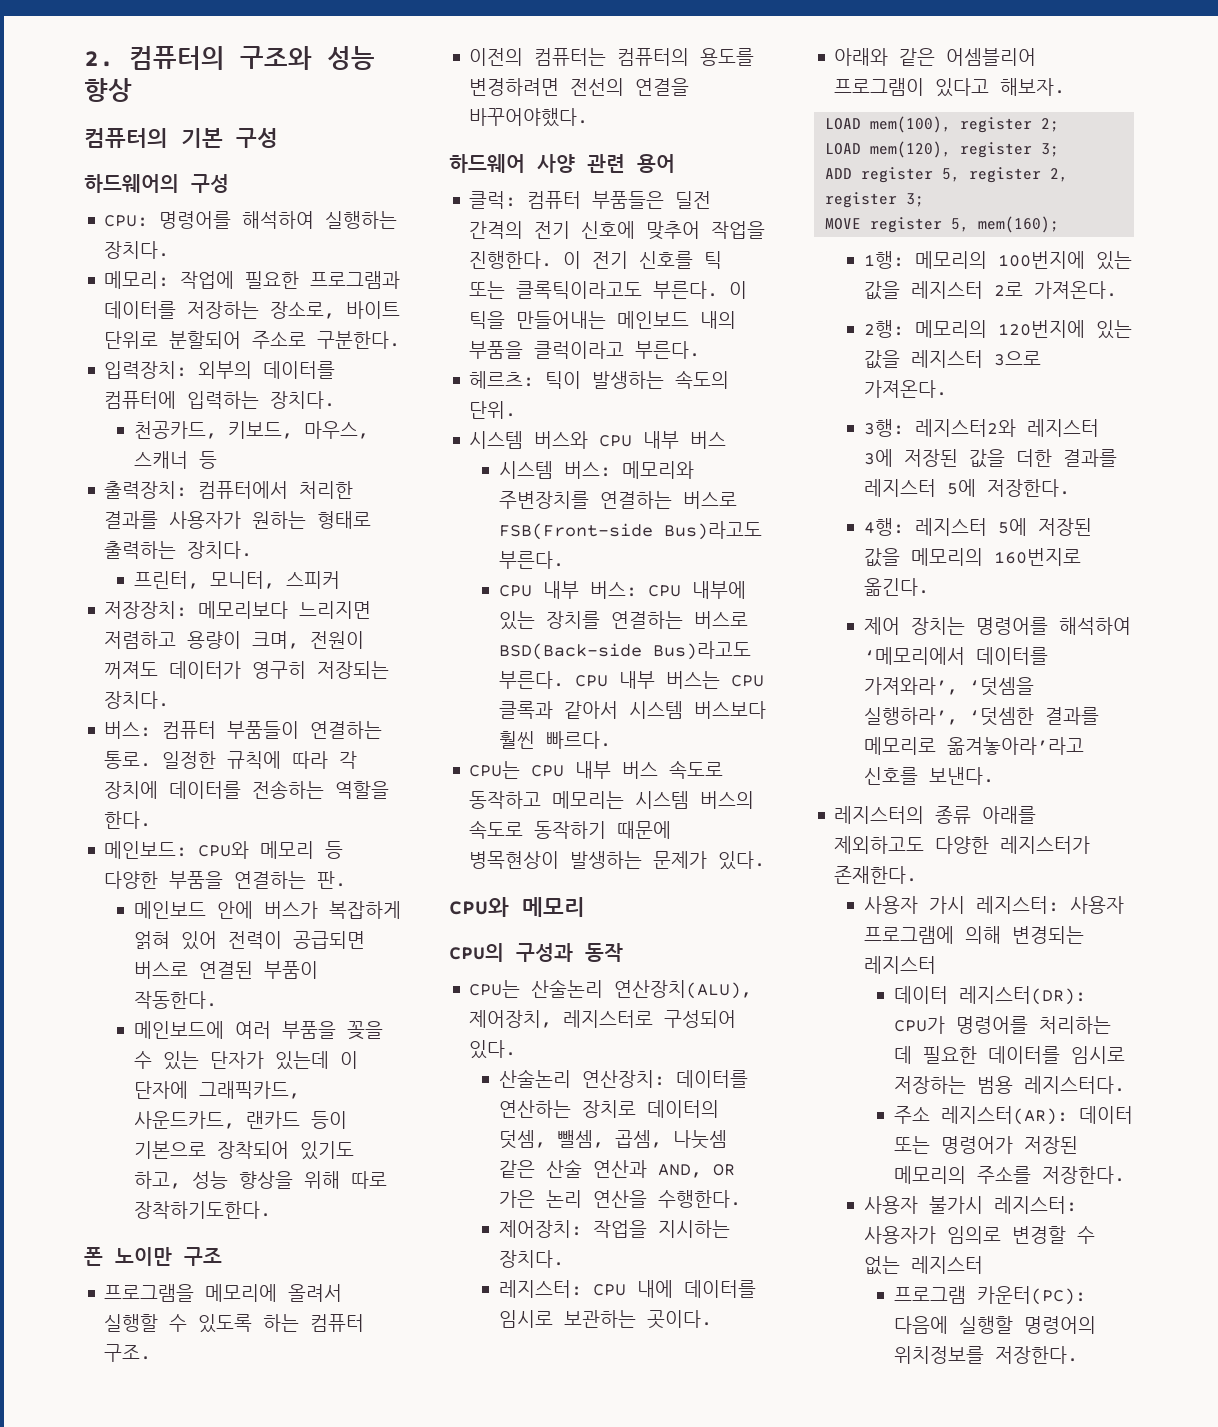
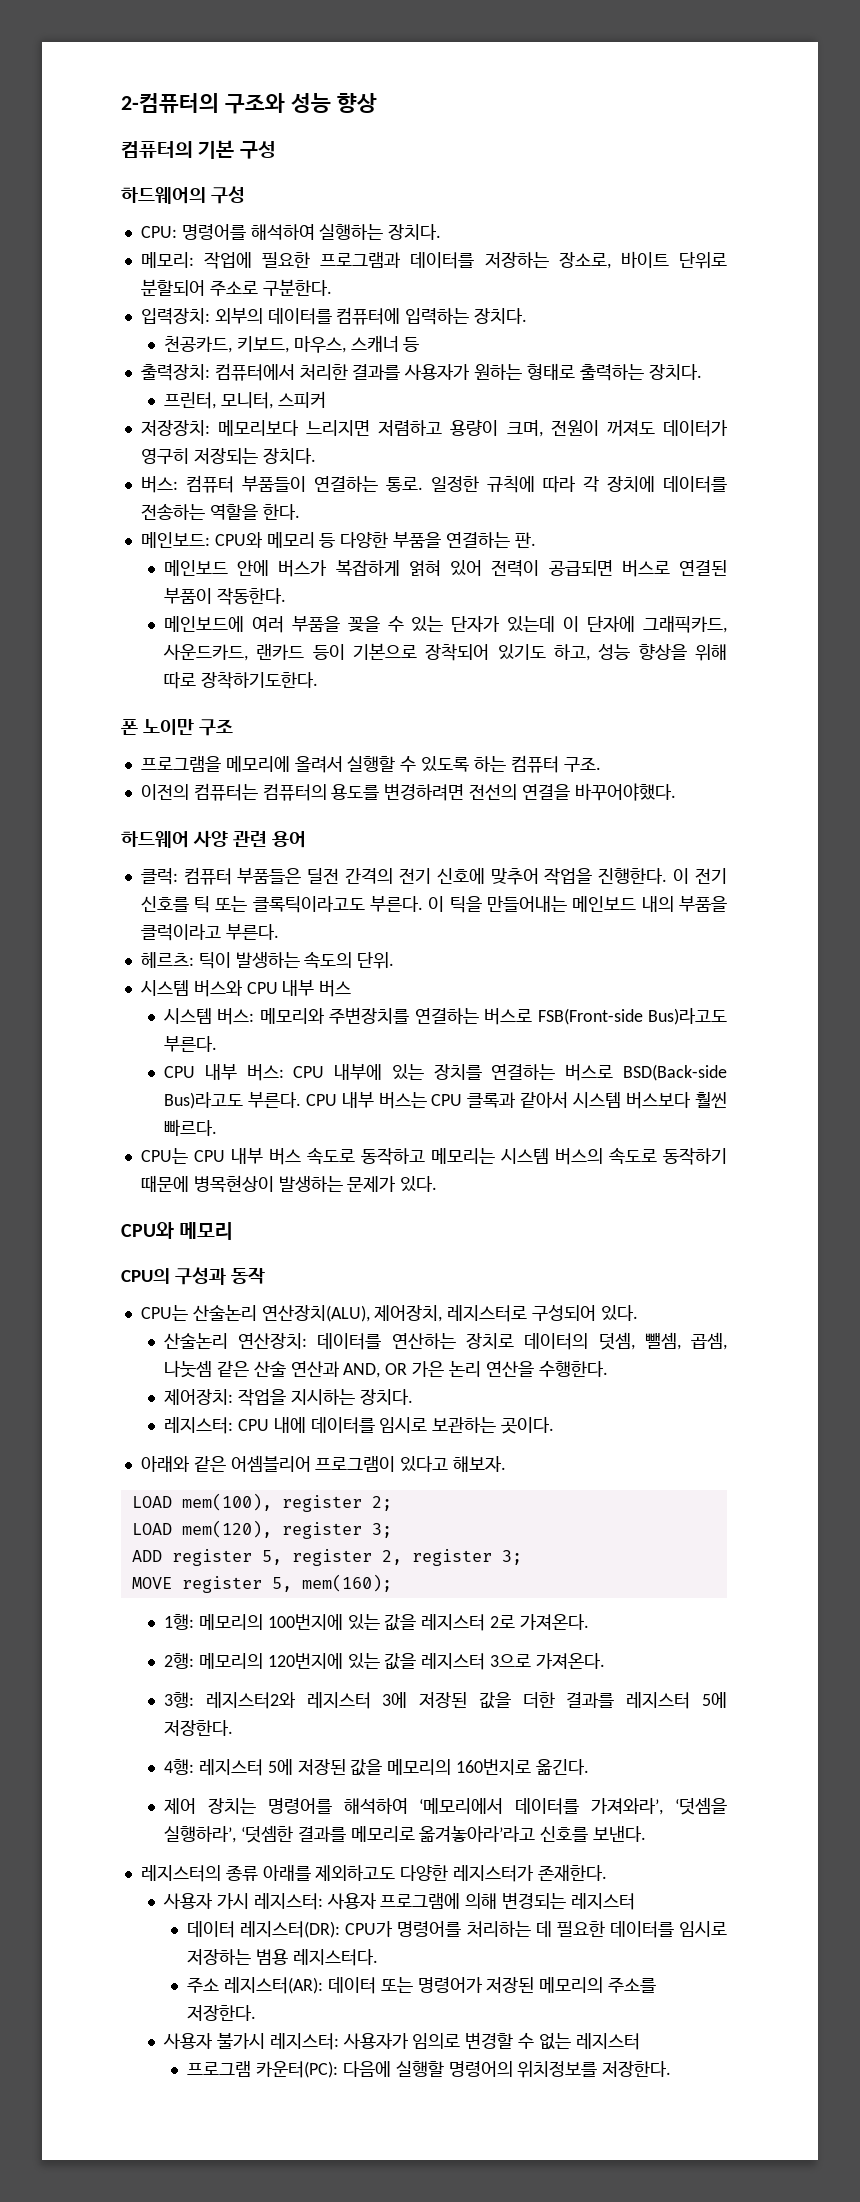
- 2. 컴퓨터의 구조와 성능 향상
+ 2-컴퓨터의 구조와 성능 향상

